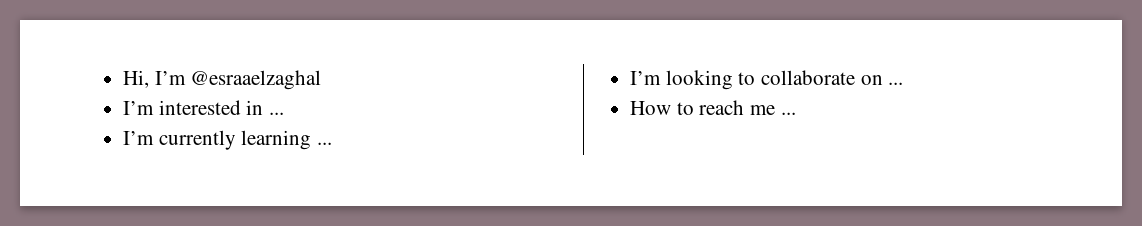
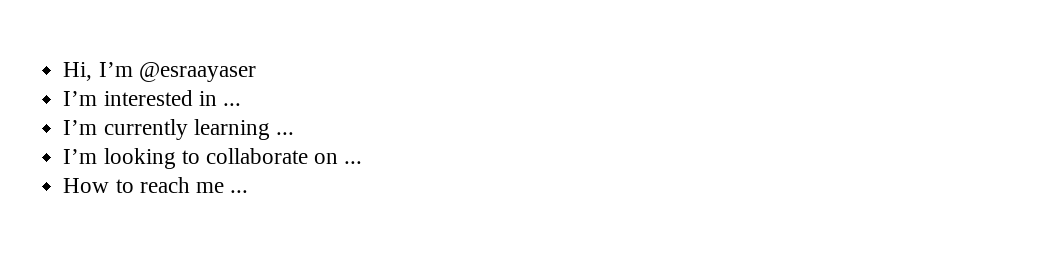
- Hi, I’m @esraaelzaghal
+ Hi, I’m @esraayaser

